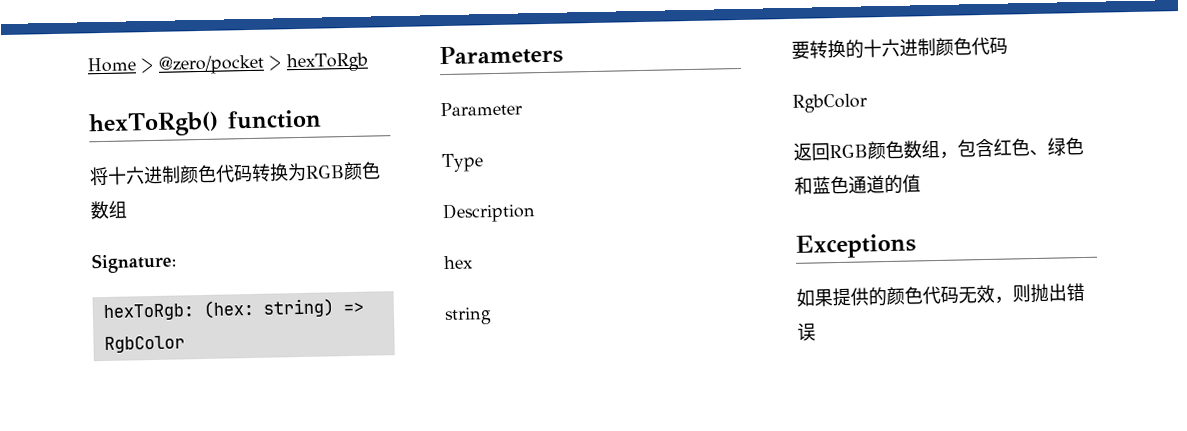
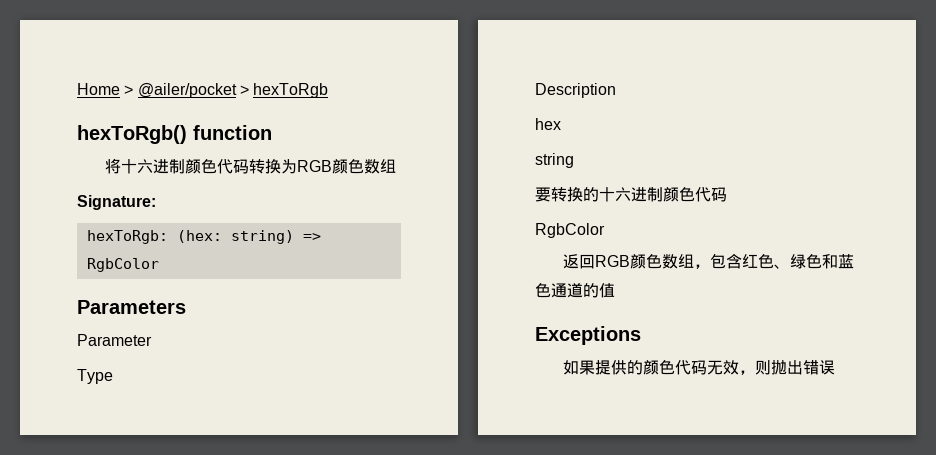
- Home > @zero/pocket > hexToRgb
+ Home > @ailer/pocket > hexToRgb

